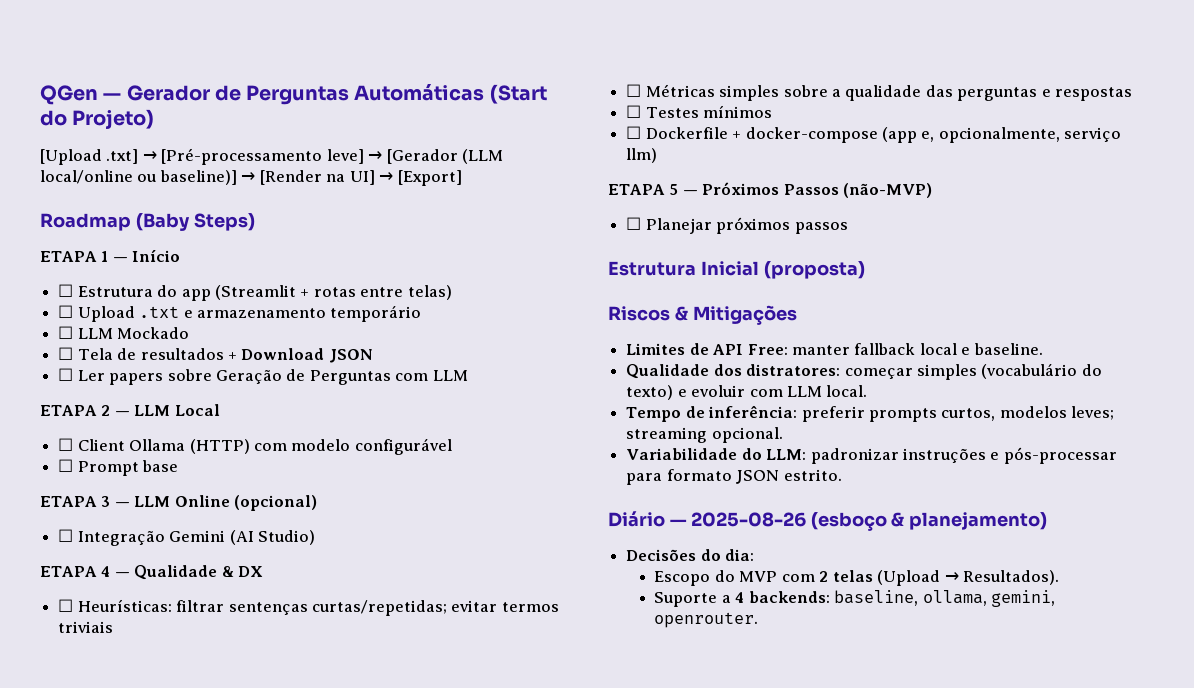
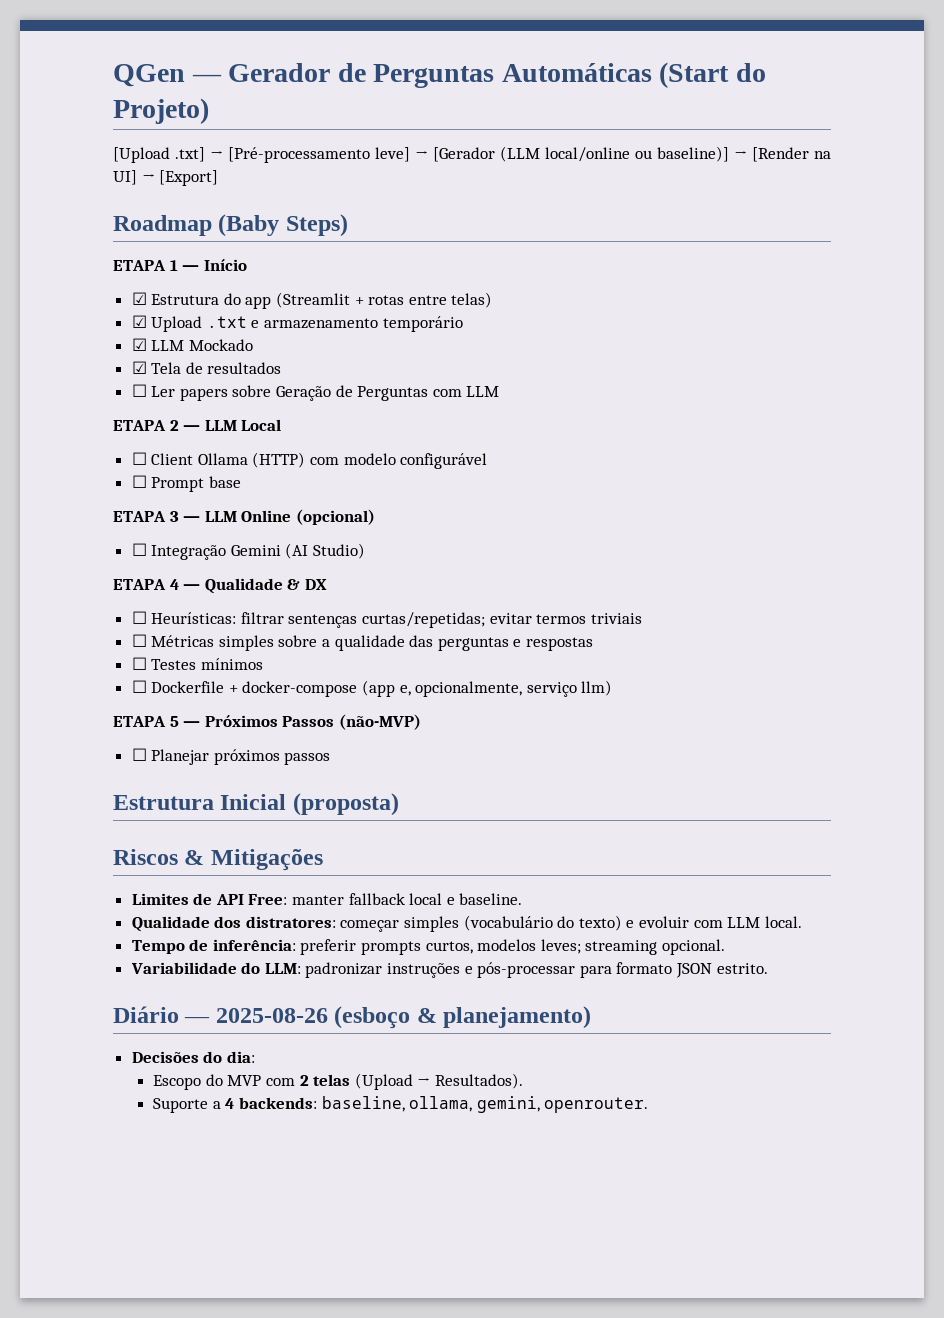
- ☐ Estrutura do app (Streamlit + rotas entre telas)
+ ☑ Estrutura do app (Streamlit + rotas entre telas)
- ☐ Upload .txt e armazenamento temporário
+ ☑ Upload .txt e armazenamento temporário
- ☐ LLM Mockado
+ ☑ LLM Mockado
- ☐ Tela de resultados + Download JSON
+ ☑ Tela de resultados

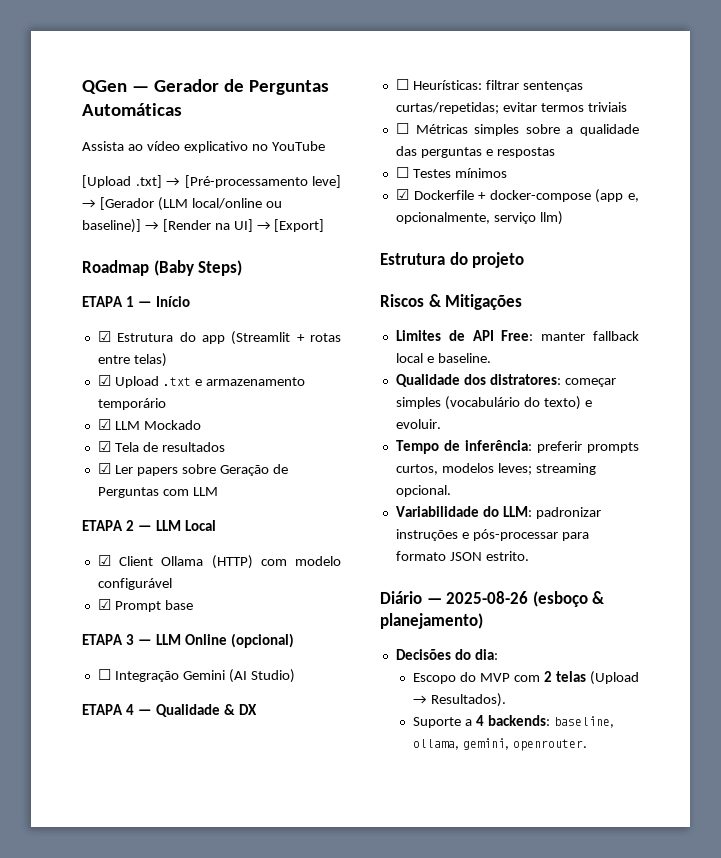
- QGen — Gerador de Perguntas Automáticas (Start do Projeto)
+ QGen — Gerador de Perguntas Automáticas
+ Assista ao vídeo explicativo no YouTube
- ☐ Ler papers sobre Geração de Perguntas com LLM
+ ☑ Ler papers sobre Geração de Perguntas com LLM
- ☐ Client Ollama (HTTP) com modelo configurável
+ ☑ Client Ollama (HTTP) com modelo configurável
- ☐ Prompt base
+ ☑ Prompt base
- ☐ Dockerfile + docker-compose (app e, opcionalmente, serviço llm)
+ ☑ Dockerfile + docker-compose (app e, opcionalmente, serviço llm)
- ETAPA 5 — Próximos Passos (não-MVP)
- ☐ Planejar próximos passos
- Estrutura Inicial (proposta)
+ Estrutura do projeto
- Qualidade dos distratores: começar simples (vocabulário do texto) e evoluir com LLM local.
+ Qualidade dos distratores: começar simples (vocabulário do texto) e evoluir.

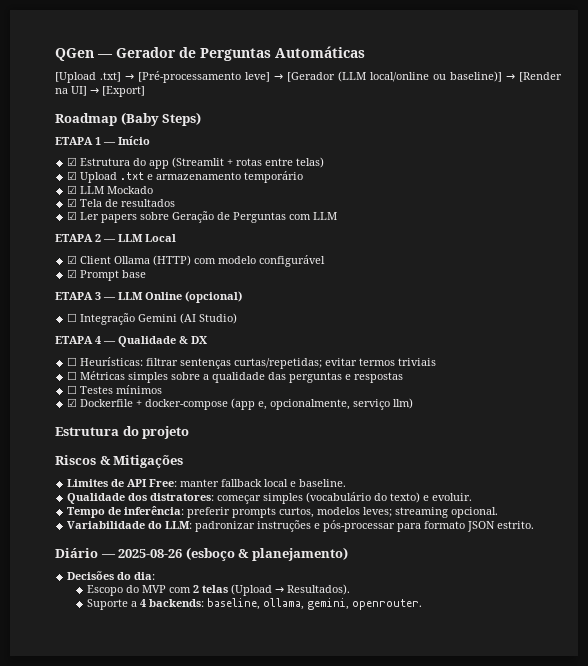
- Assista ao vídeo explicativo no YouTube

